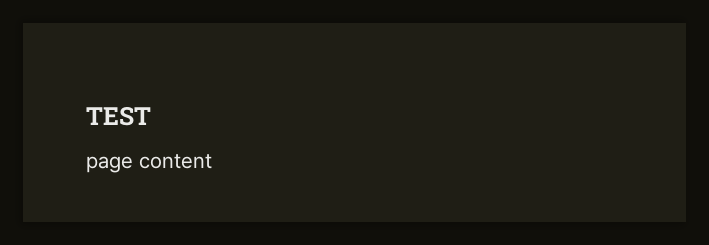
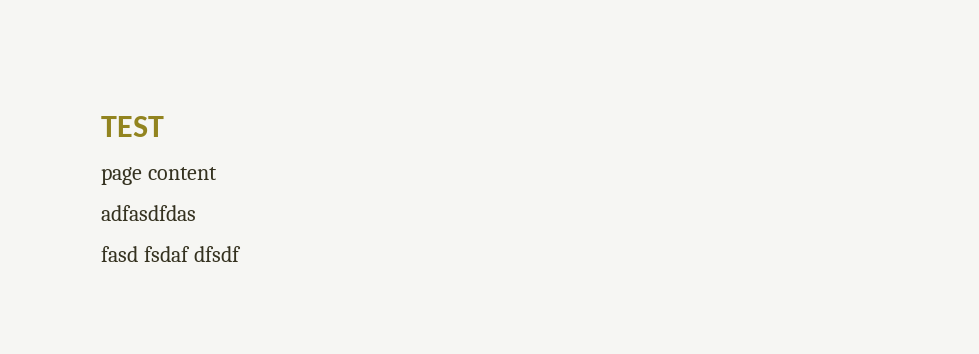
+ adfasdfdas
+ fasd fsdaf dfsdf

